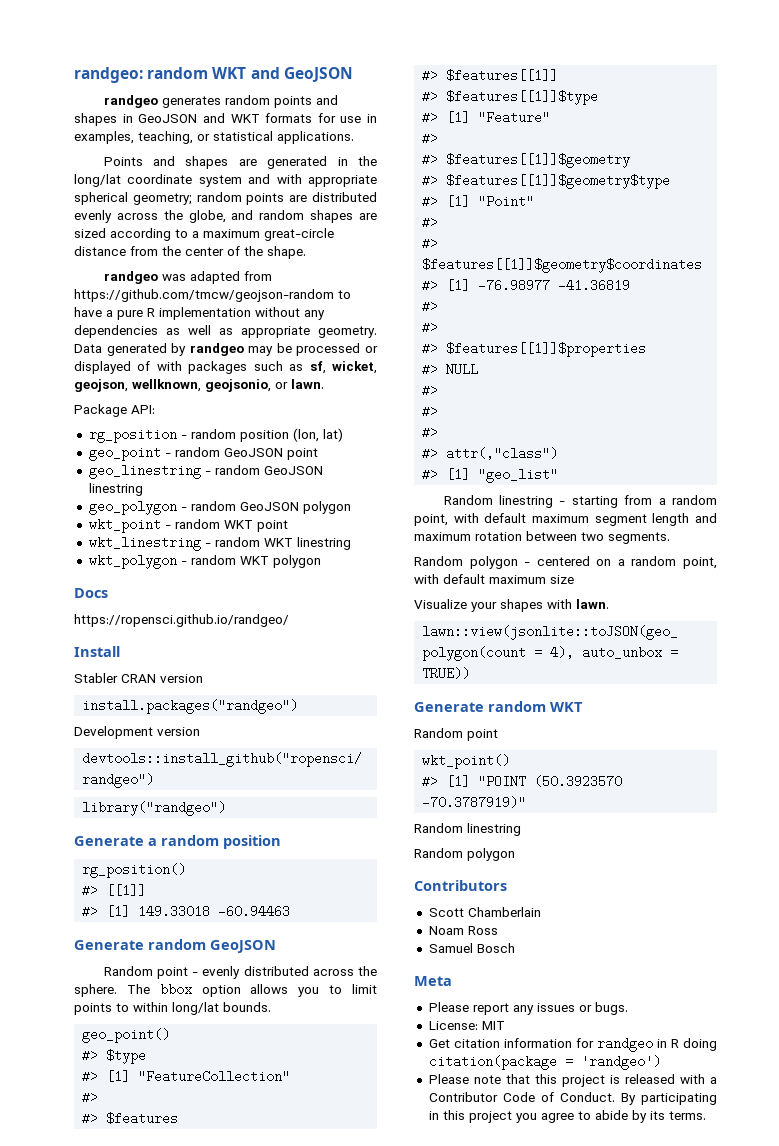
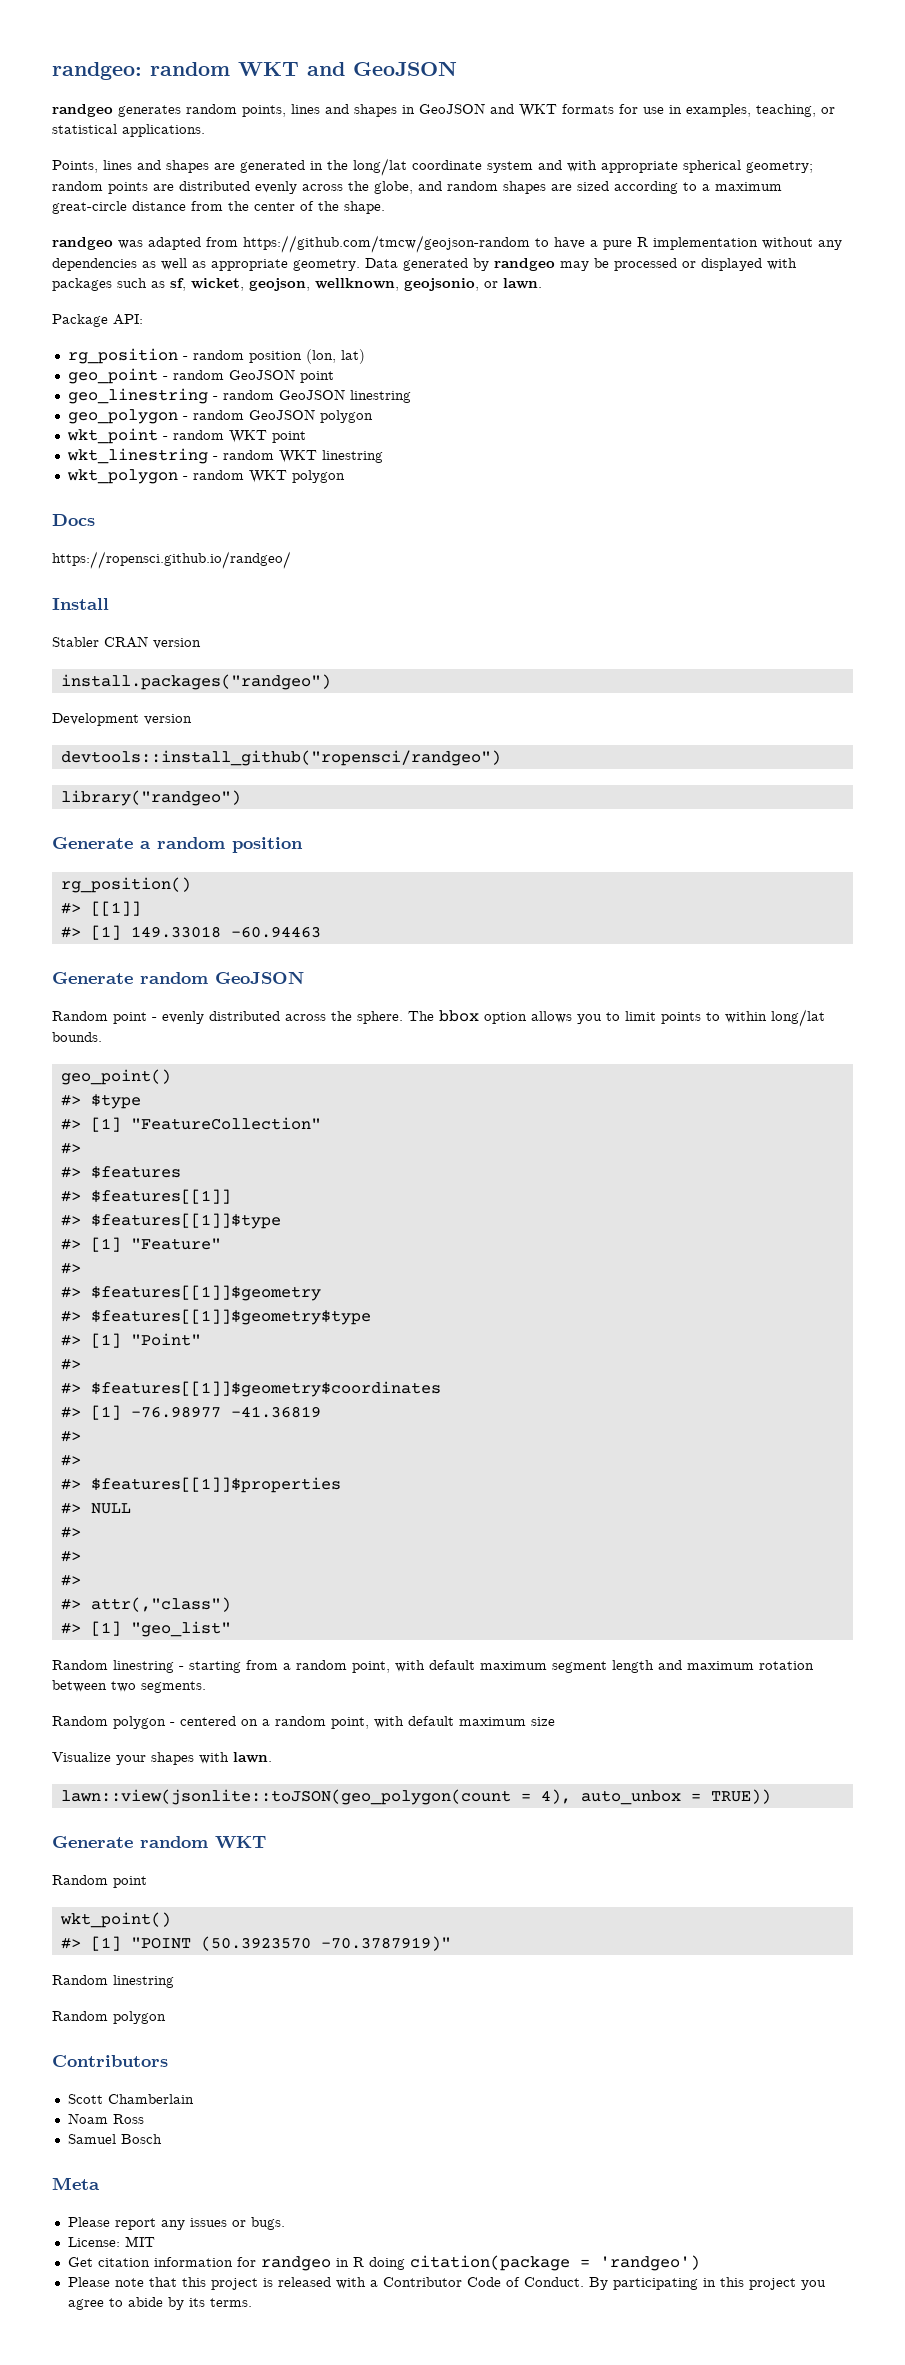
- randgeo generates random points and shapes in GeoJSON and WKT formats for use in examples, teaching, or statistical applications.
+ randgeo generates random points, lines and shapes in GeoJSON and WKT formats for use in examples, teaching, or statistical applications.
- Points and shapes are generated in the long/lat coordinate system and with appropriate spherical geometry; random points are distributed evenly across the globe, and random shapes are sized according to a maximum great-circle distance from the center of the shape.
+ Points, lines and shapes are generated in the long/lat coordinate system and with appropriate spherical geometry; random points are distributed evenly across the globe, and random shapes are sized according to a maximum great-circle distance from the center of the shape.
- Data generated by randgeo may be processed or displayed of with packages such as sf, wicket, geojson, wellknown, geojsonio, or lawn.
+ Data generated by randgeo may be processed or displayed with packages such as sf, wicket, geojson, wellknown, geojsonio, or lawn.

